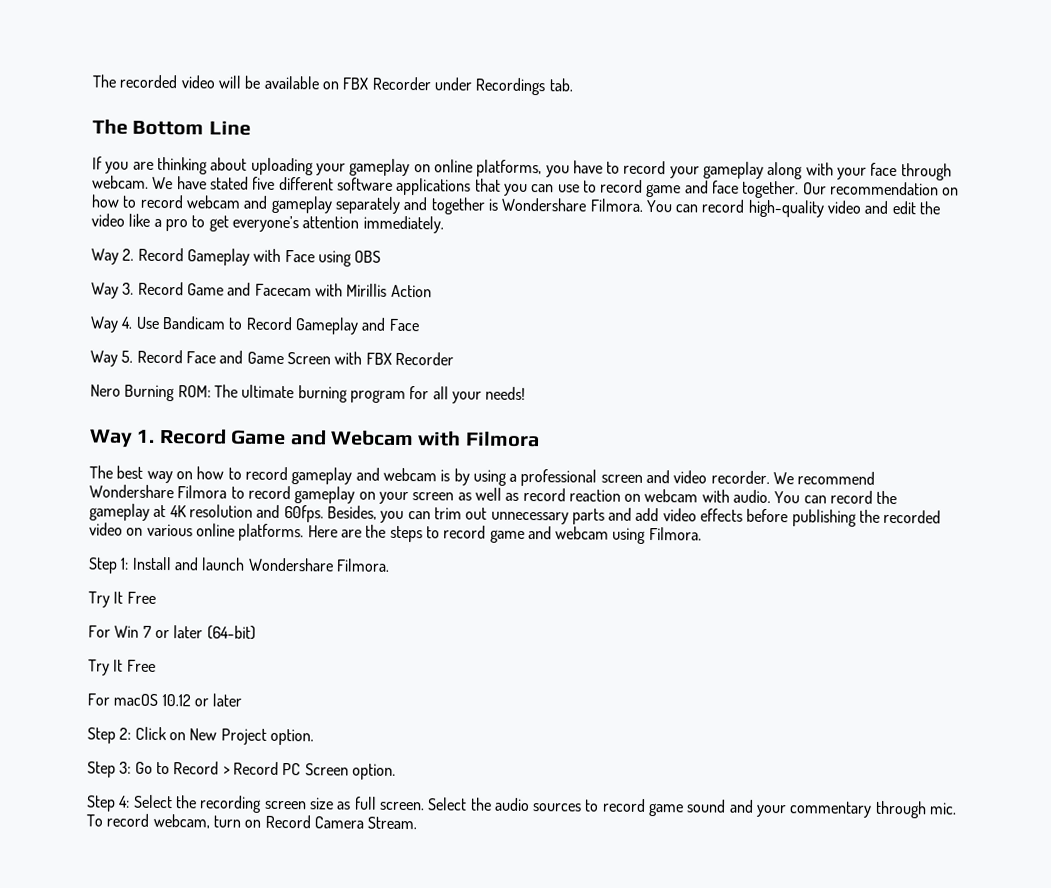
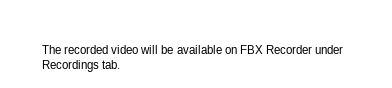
- The Bottom Line
- If you are thinking about uploading your gameplay on online platforms, you have to record your gameplay along with your face through webcam. We have stated five different software applications that you can use to record game and face together. Our recommendation on how to record webcam and gameplay separately and together is Wondershare Filmora. You can record high-quality video and edit the video like a pro to get everyone’s attention immediately.
- Way 2. Record Gameplay with Face using OBS
- Way 3. Record Game and Facecam with Mirillis Action
- Way 4. Use Bandicam to Record Gameplay and Face
- Way 5. Record Face and Game Screen with FBX Recorder
- Nero Burning ROM: The ultimate burning program for all your needs!
- Way 1. Record Game and Webcam with Filmora
- The best way on how to record gameplay and webcam is by using a professional screen and video recorder. We recommend Wondershare Filmora to record gameplay on your screen as well as record reaction on webcam with audio. You can record the gameplay at 4K resolution and 60fps. Besides, you can trim out unnecessary parts and add video effects before publishing the recorded video on various online platforms. Here are the steps to record game and webcam using Filmora.
- Step 1: Install and launch Wondershare Filmora.
- Try It Free
- For Win 7 or later (64-bit)
- Try It Free
- For macOS 10.12 or later
- Step 2: Click on New Project option.
- Step 3: Go to Record > Record PC Screen option.
- Step 4: Select the recording screen size as full screen. Select the audio sources to record game sound and your commentary through mic. To record webcam, turn on Record Camera Stream.

